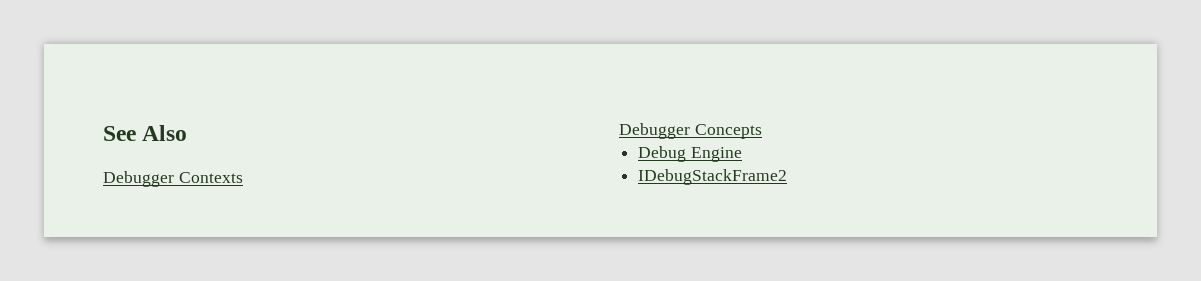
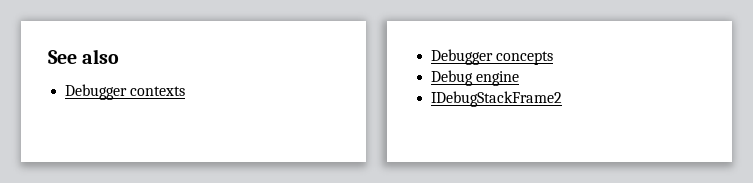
- See Also
- Debugger Contexts
- Debugger Concepts
+ See also
+ Debugger contexts
+ Debugger concepts
- Debug Engine
+ Debug engine

